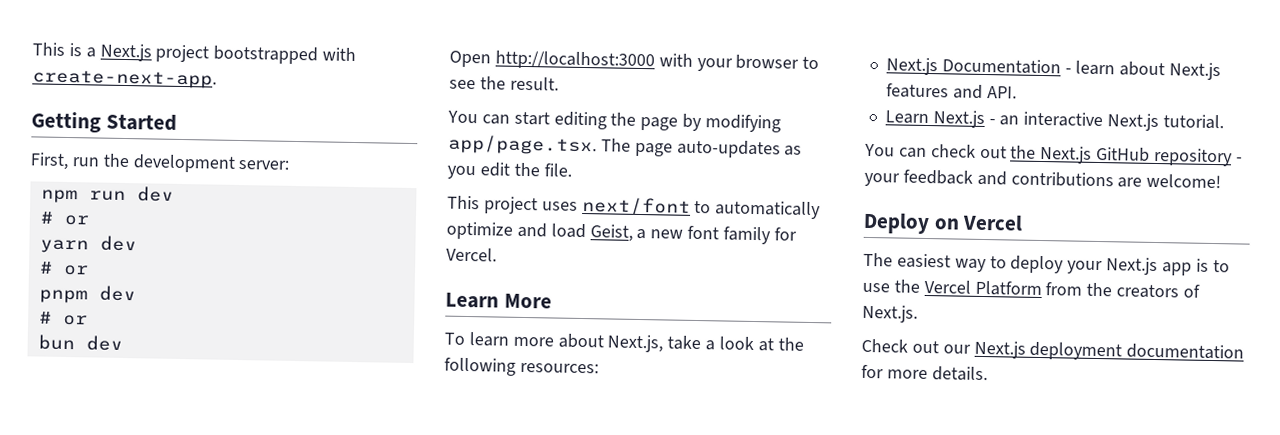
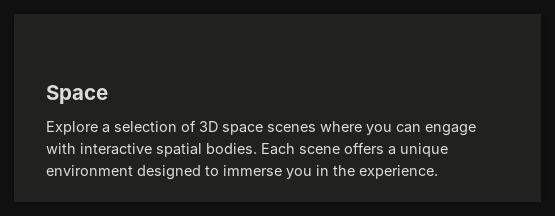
- This is a Next.js project bootstrapped with create-next-app.
- Getting Started
- First, run the development server:
- npm run dev
- # or
- yarn dev
- # or
- pnpm dev
- # or
- bun dev
- Open http://localhost:3000 with your browser to see the result.
- You can start editing the page by modifying app/page.tsx. The page auto-updates as you edit the file.
- This project uses next/font to automatically optimize and load Geist, a new font family for Vercel.
- Learn More
- To learn more about Next.js, take a look at the following resources:
- Next.js Documentation - learn about Next.js features and API.
- Learn Next.js - an interactive Next.js tutorial.
- You can check out the Next.js GitHub repository - your feedback and contributions are welcome!
- Deploy on Vercel
- The easiest way to deploy your Next.js app is to use the Vercel Platform from the creators of Next.js.
- Check out our Next.js deployment documentation for more details.
+ Space
+ Explore a selection of 3D space scenes where you can engage with interactive spatial bodies. Each scene offers a unique environment designed to immerse you in the experience.

